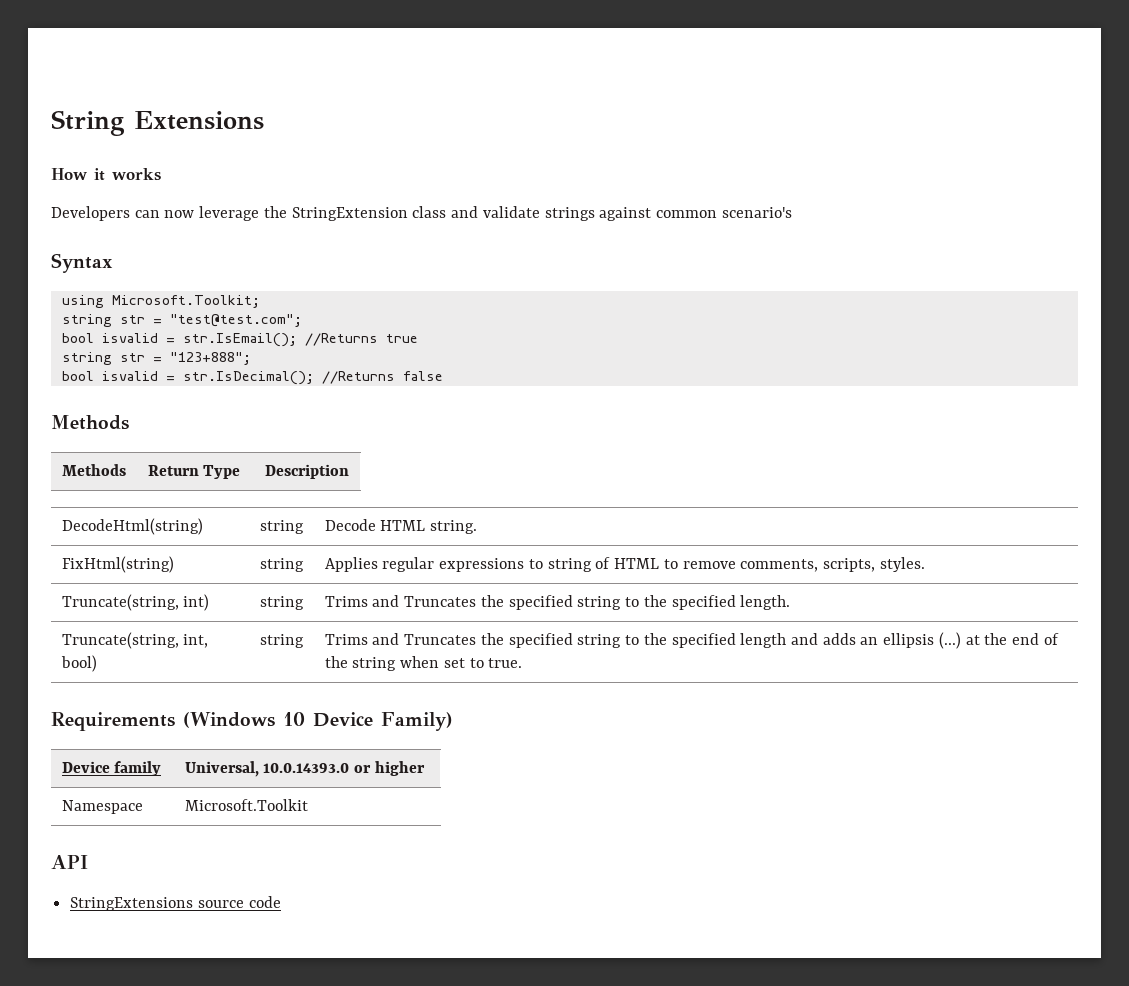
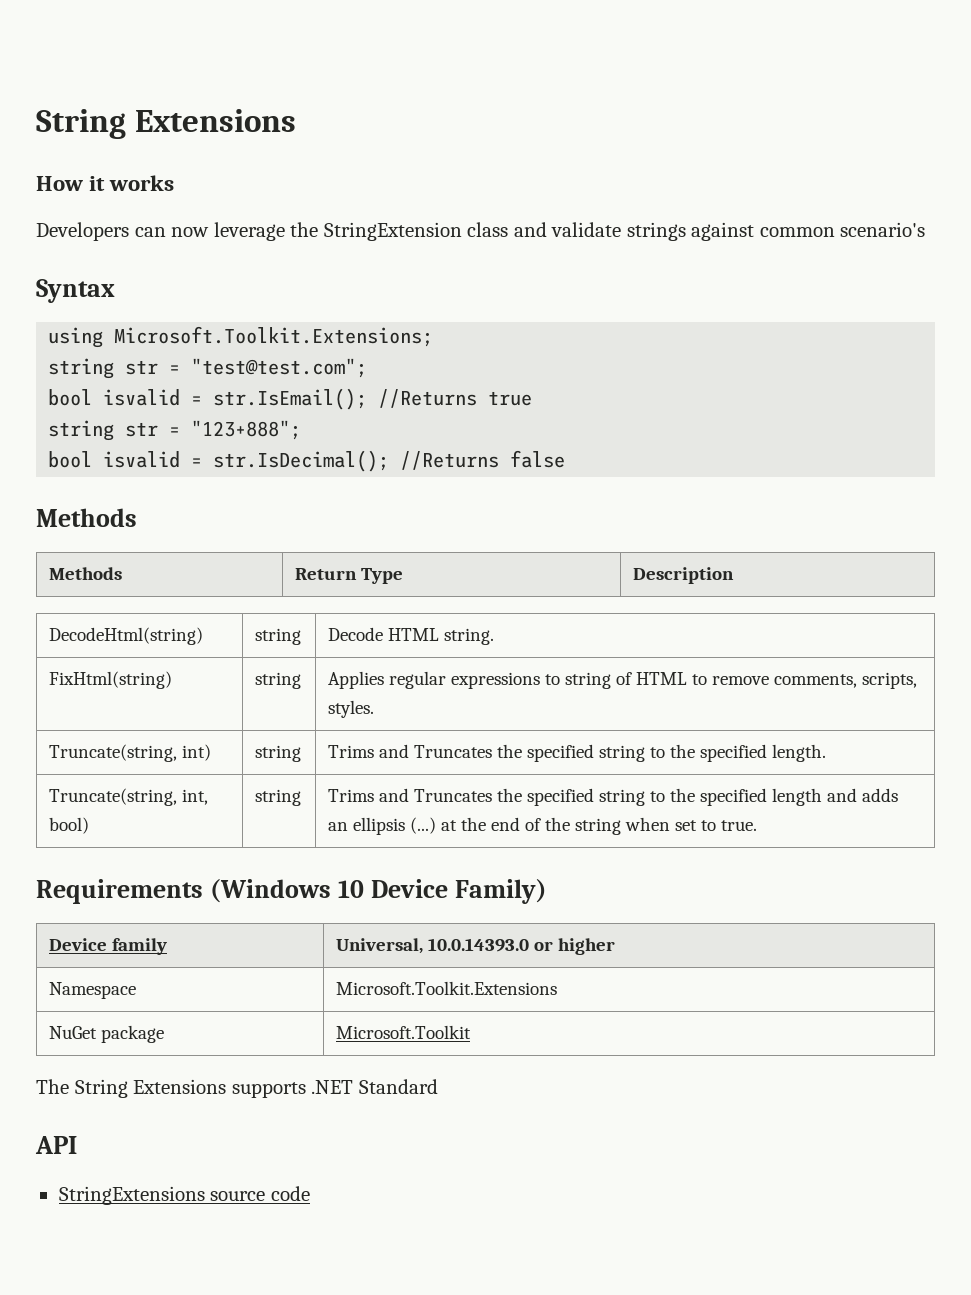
- using Microsoft.Toolkit;
+ using Microsoft.Toolkit.Extensions;
- Namespace | Microsoft.Toolkit
+ Namespace | Microsoft.Toolkit.Extensions
+ NuGet package | Microsoft.Toolkit
+ The String Extensions supports .NET Standard

